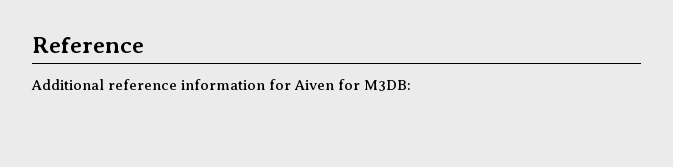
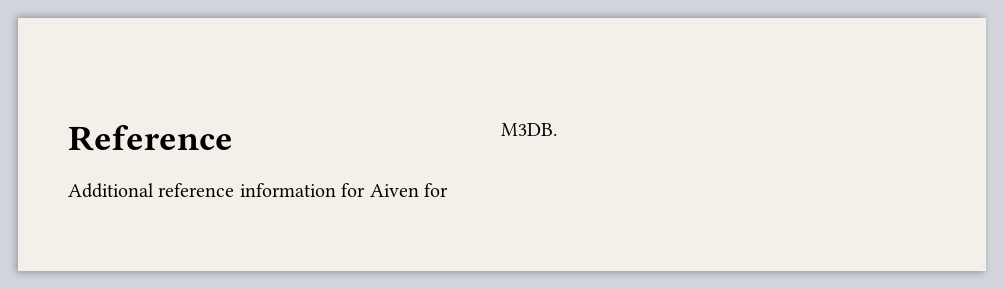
- Additional reference information for Aiven for M3DB:
+ Additional reference information for Aiven for M3DB.

